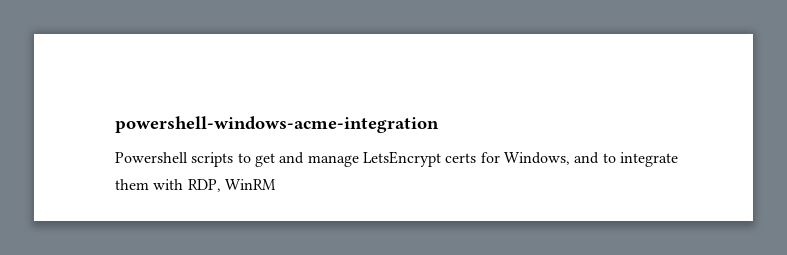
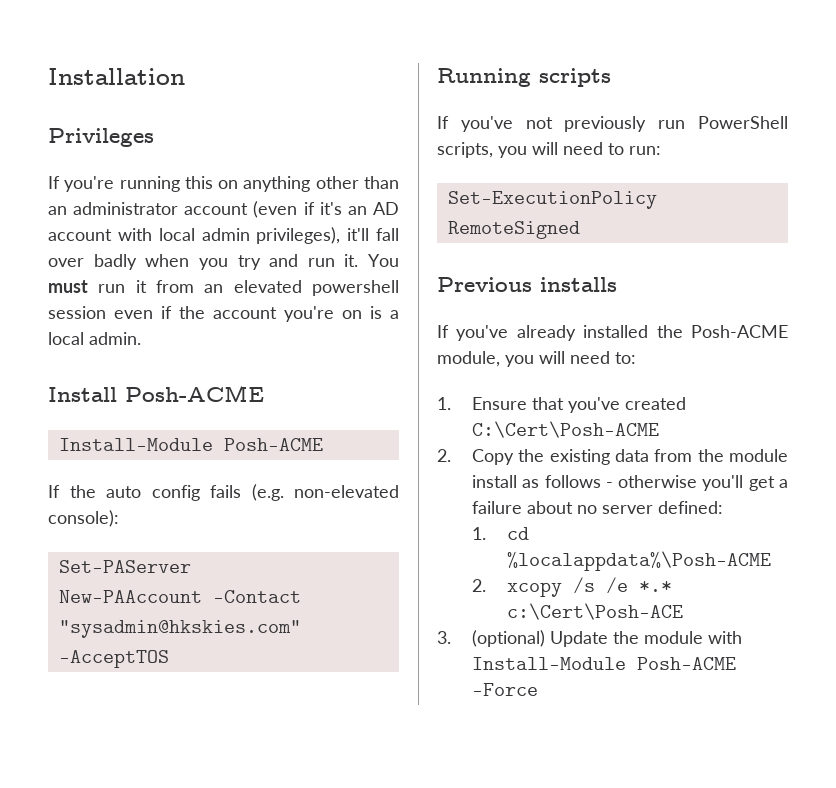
- powershell-windows-acme-integration
- Powershell scripts to get and manage LetsEncrypt certs for Windows, and to integrate them with RDP, WinRM
+ Installation
+ Privileges
+ If you're running this on anything other than an administrator account (even if it's an AD account with local admin privileges), it'll fall over badly when you try and run it. You must run it from an elevated powershell session even if the account you're on is a local admin.
+ Install Posh-ACME
+ Install-Module Posh-ACME
+ If the auto config fails (e.g. non-elevated console):
+ Set-PAServer
+ New-PAAccount -Contact "sysadmin@hkskies.com" -AcceptTOS
+ Running scripts
+ If you've not previously run PowerShell scripts, you will need to run:
+ Set-ExecutionPolicy RemoteSigned
+ Previous installs
+ If you've already installed the Posh-ACME module, you will need to:
+ 1. Ensure that you've created C:\Cert\Posh-ACME
+ 2. Copy the existing data from the module install as follows - otherwise you'll get a failure about no server defined:
+ 1. cd %localappdata%\Posh-ACME
+ 2. xcopy /s /e *.* c:\Cert\Posh-ACE
+ 3. (optional) Update the module with Install-Module Posh-ACME -Force

